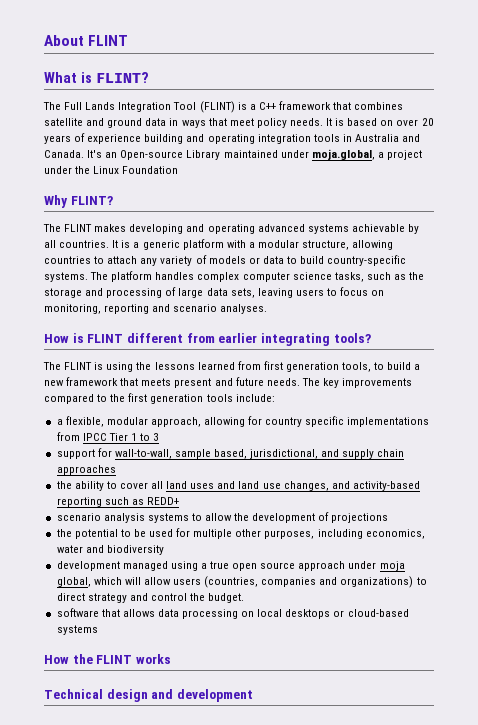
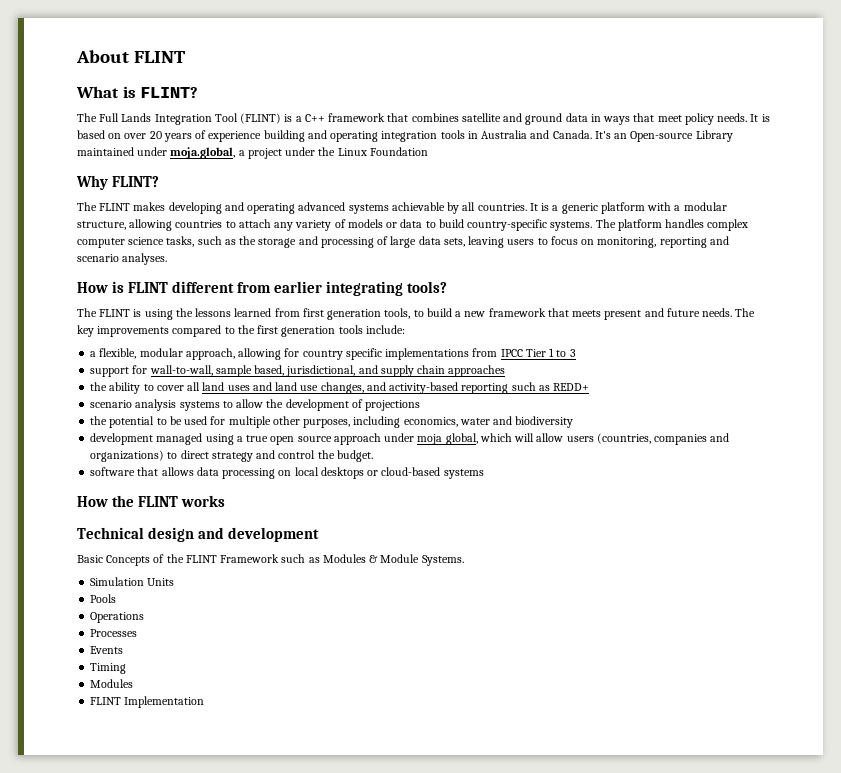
+ Basic Concepts of the FLINT Framework such as Modules & Module Systems.
+ Simulation Units
+ Pools
+ Operations
+ Processes
+ Events
+ Timing
+ Modules
+ FLINT Implementation

